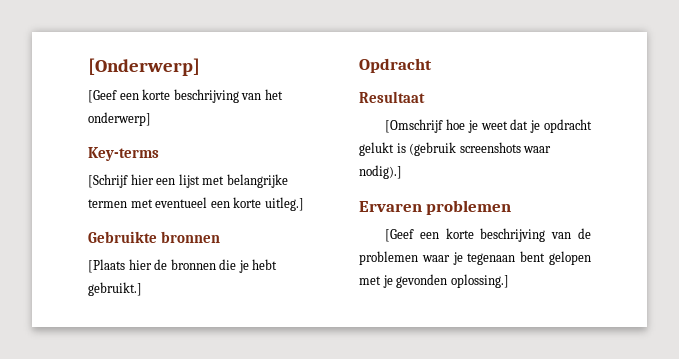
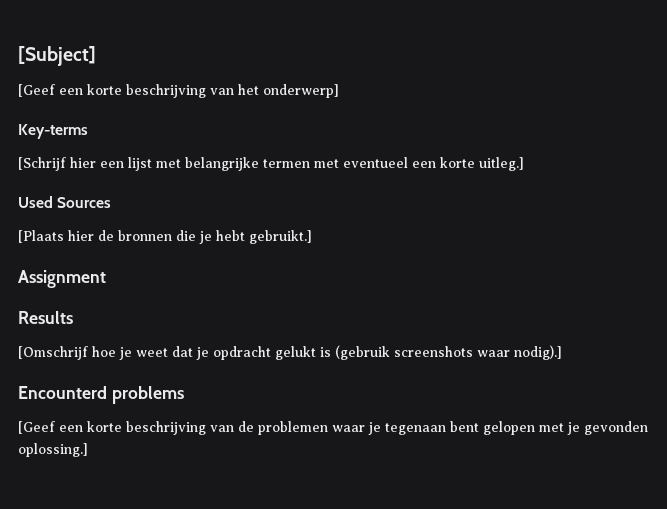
- [Onderwerp]
+ [Subject]
- Gebruikte bronnen
+ Used Sources
- Opdracht
- Resultaat
+ Assignment
+ Results
- Ervaren problemen
+ Encounterd problems

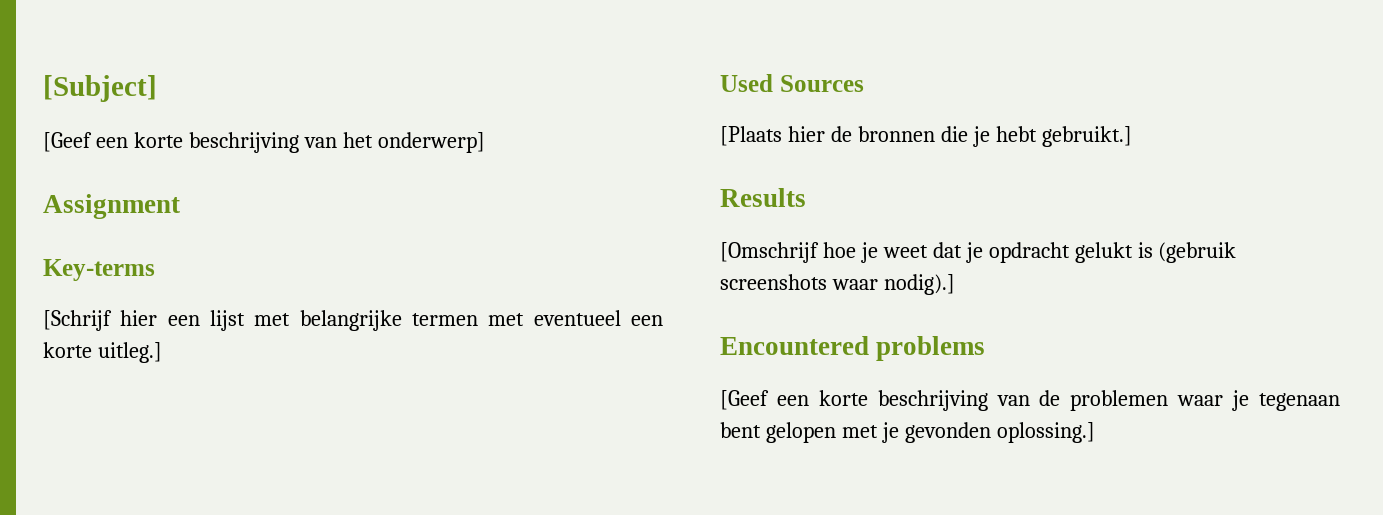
+ Assignment
- Assignment
- Encounterd problems
+ Encountered problems

